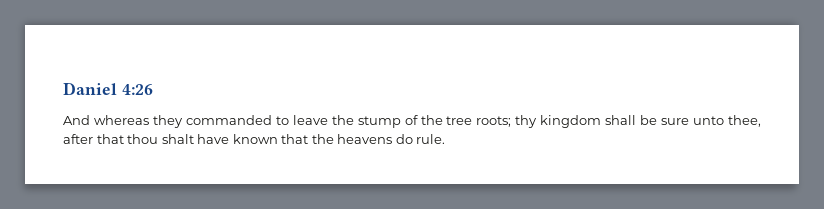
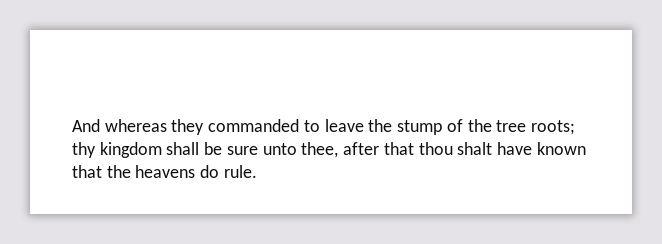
- Daniel 4:26

